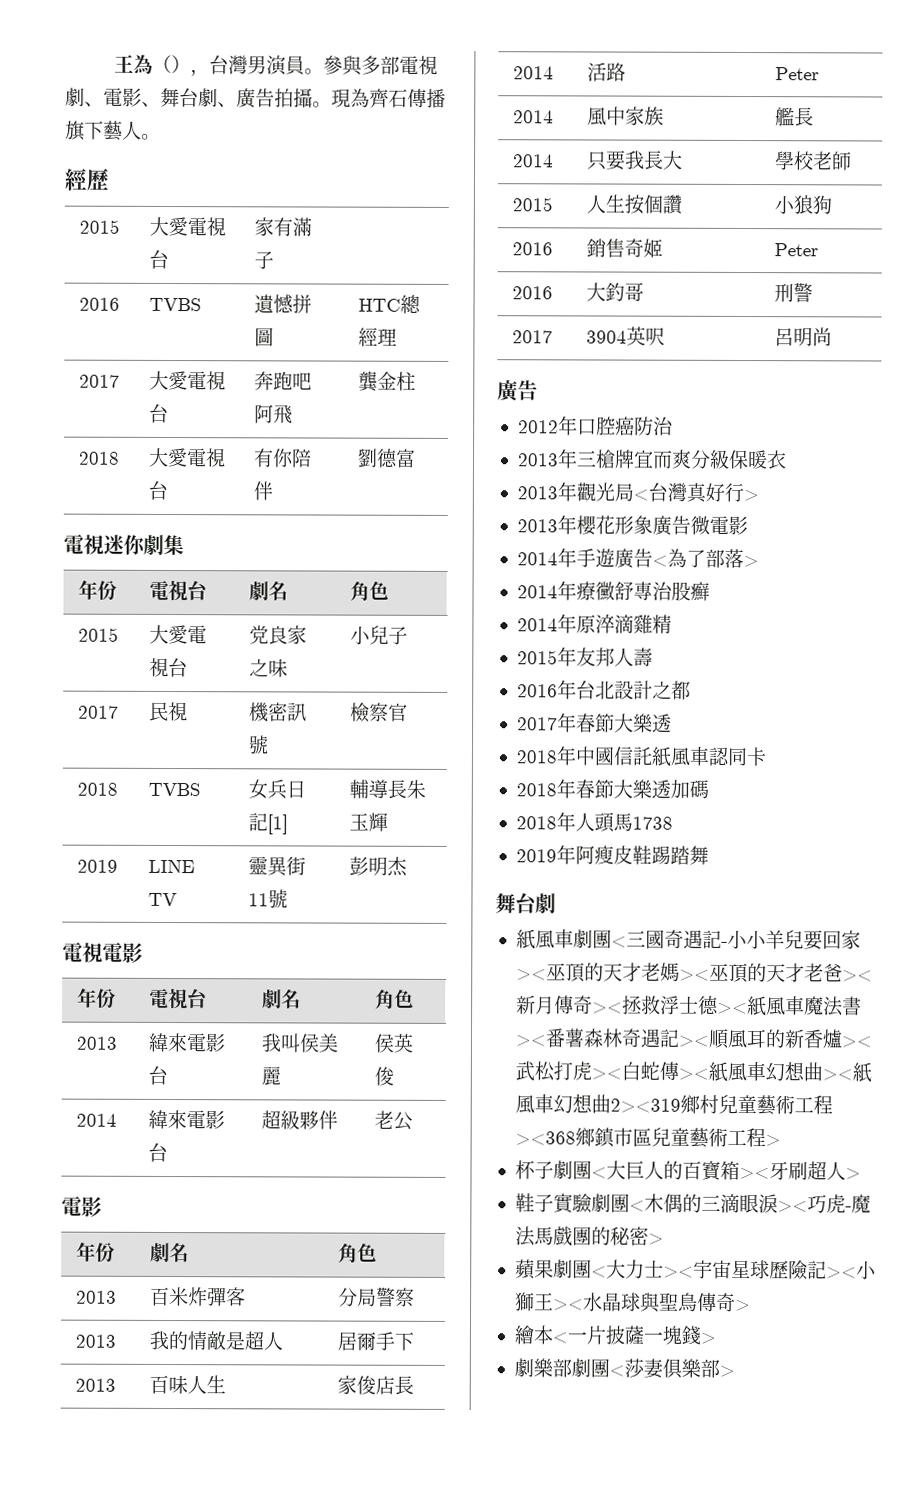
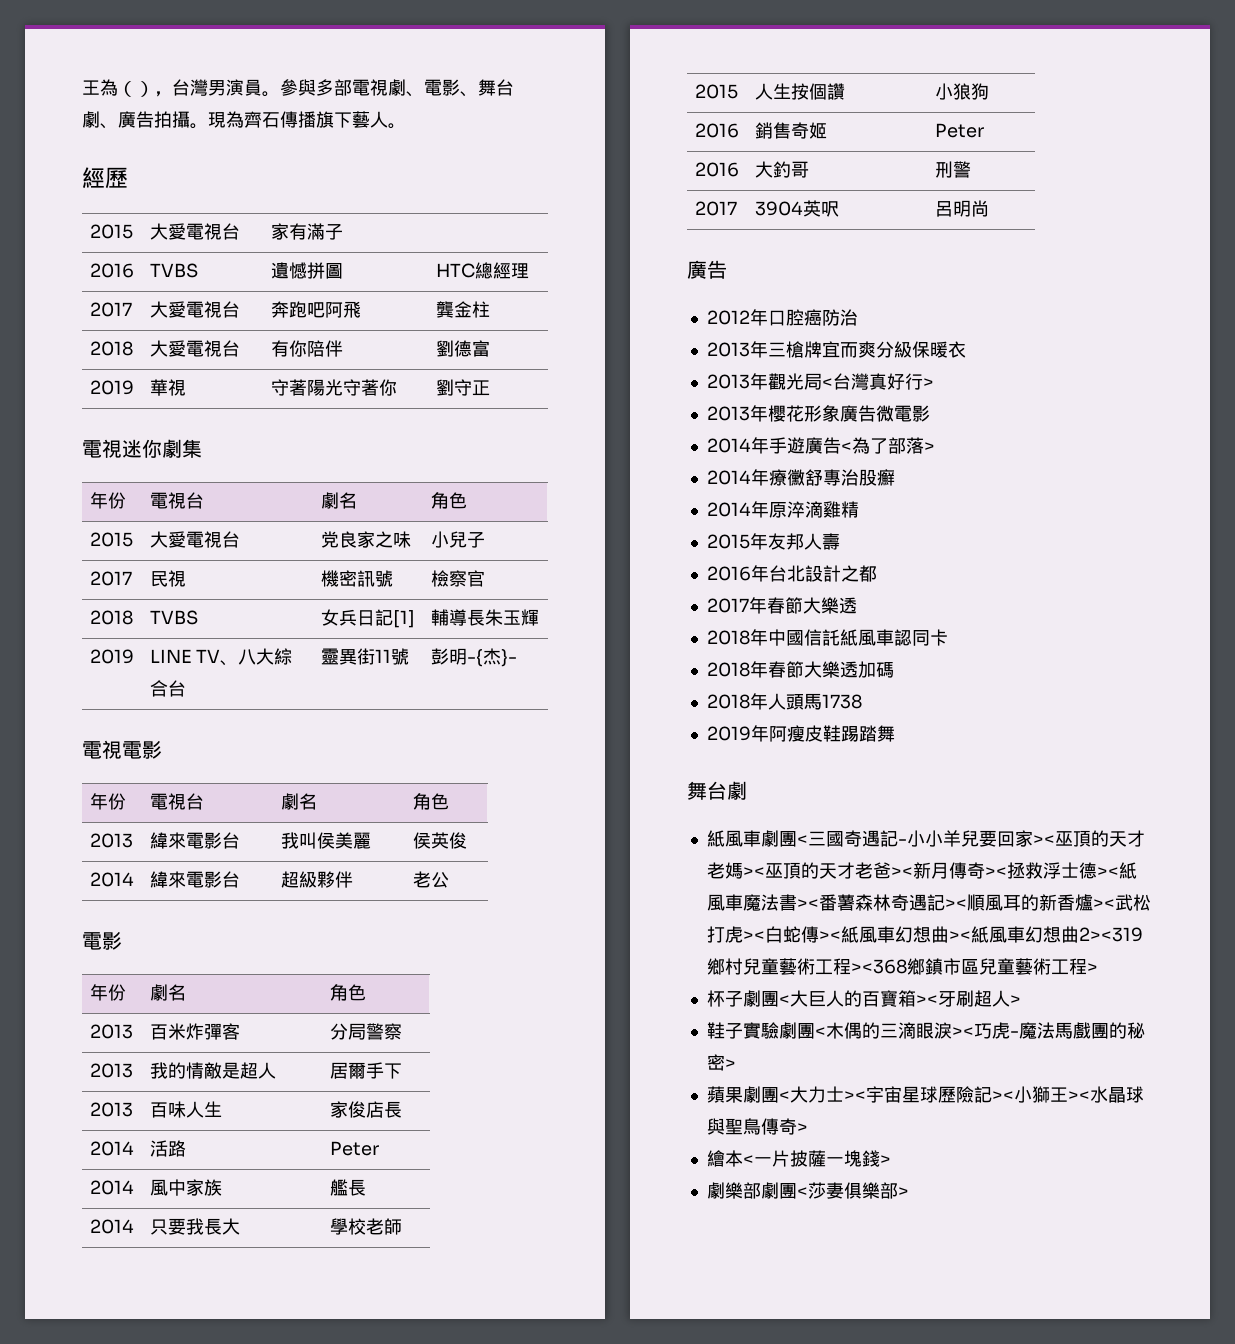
+ 2019 | 華視 | 守著陽光守著你 | 劉守正
- 2019 | LINE TV | 靈異街11號 | 彭明杰
+ 2019 | LINE TV、八大綜合台 | 靈異街11號 | 彭明-{杰}-

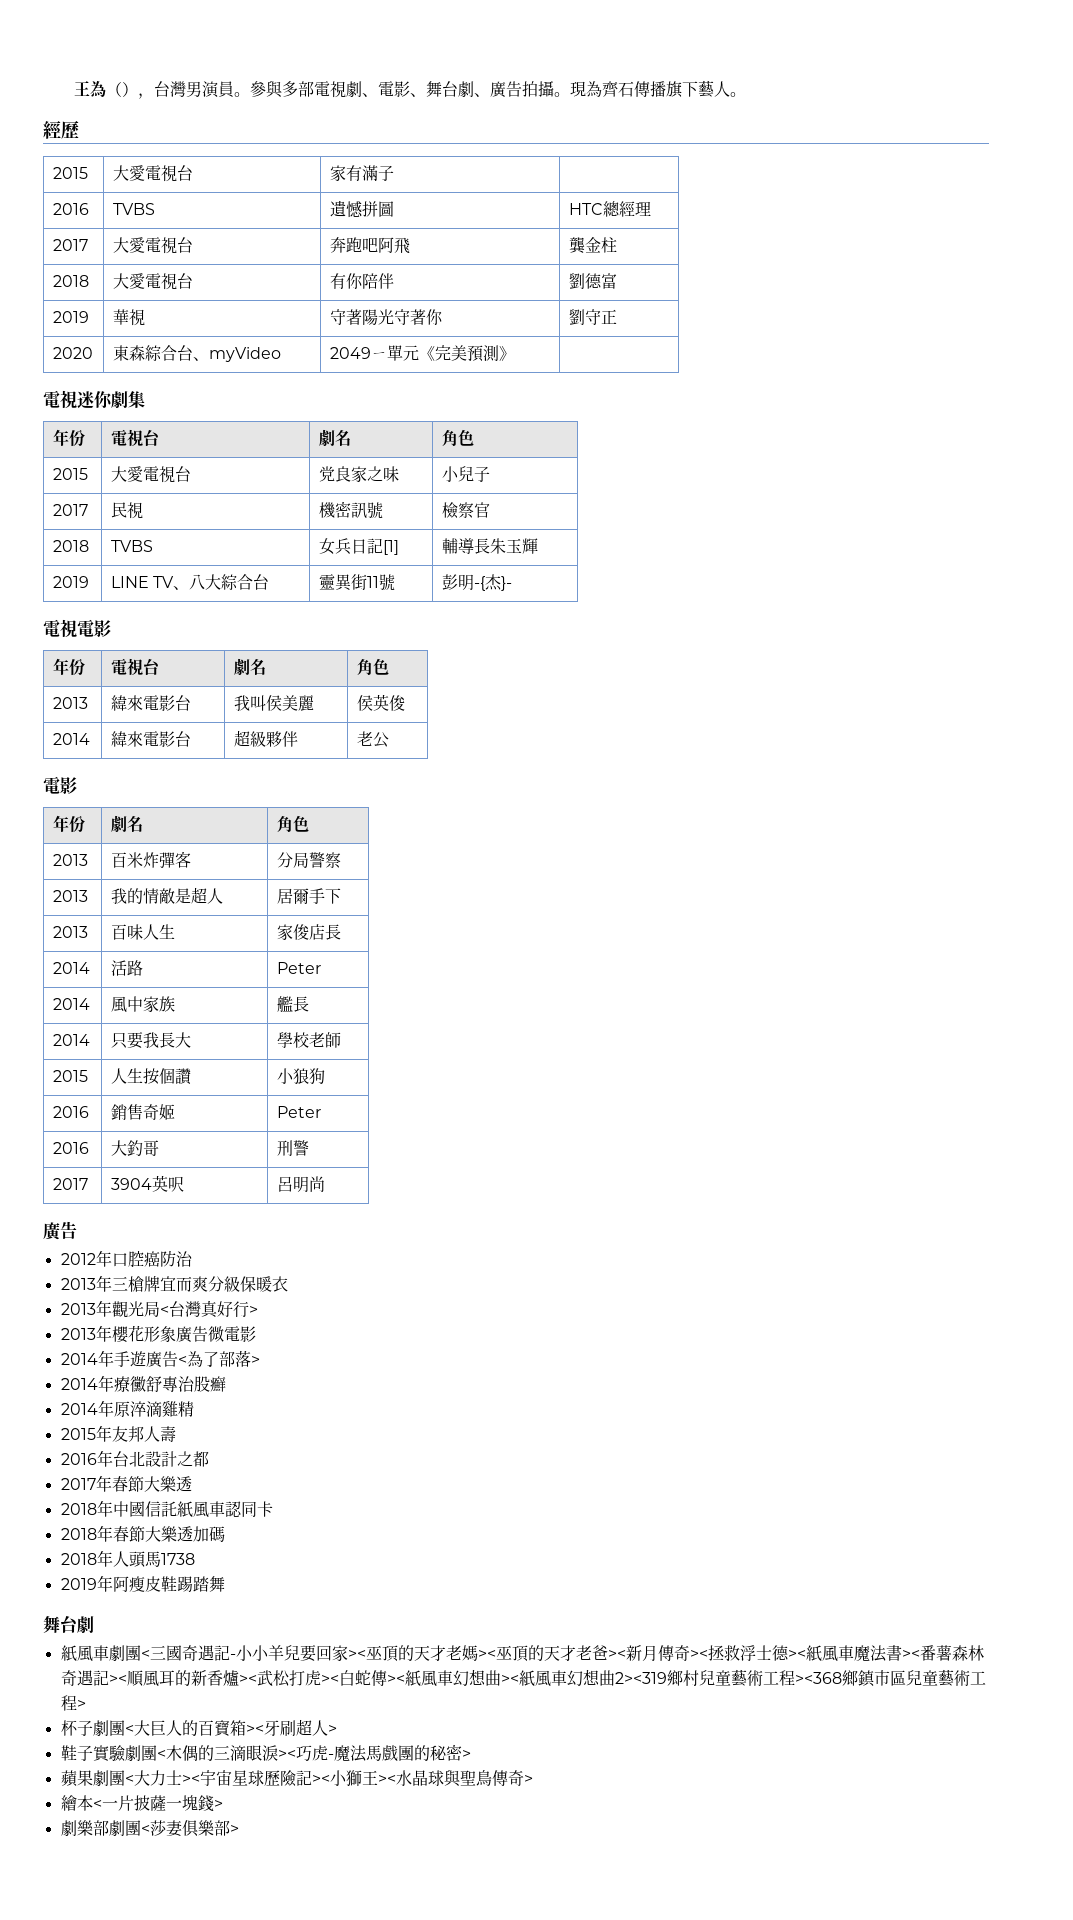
+ 2020 | 東森綜合台、myVideo | 2049ㄧ單元《完美預測》 |

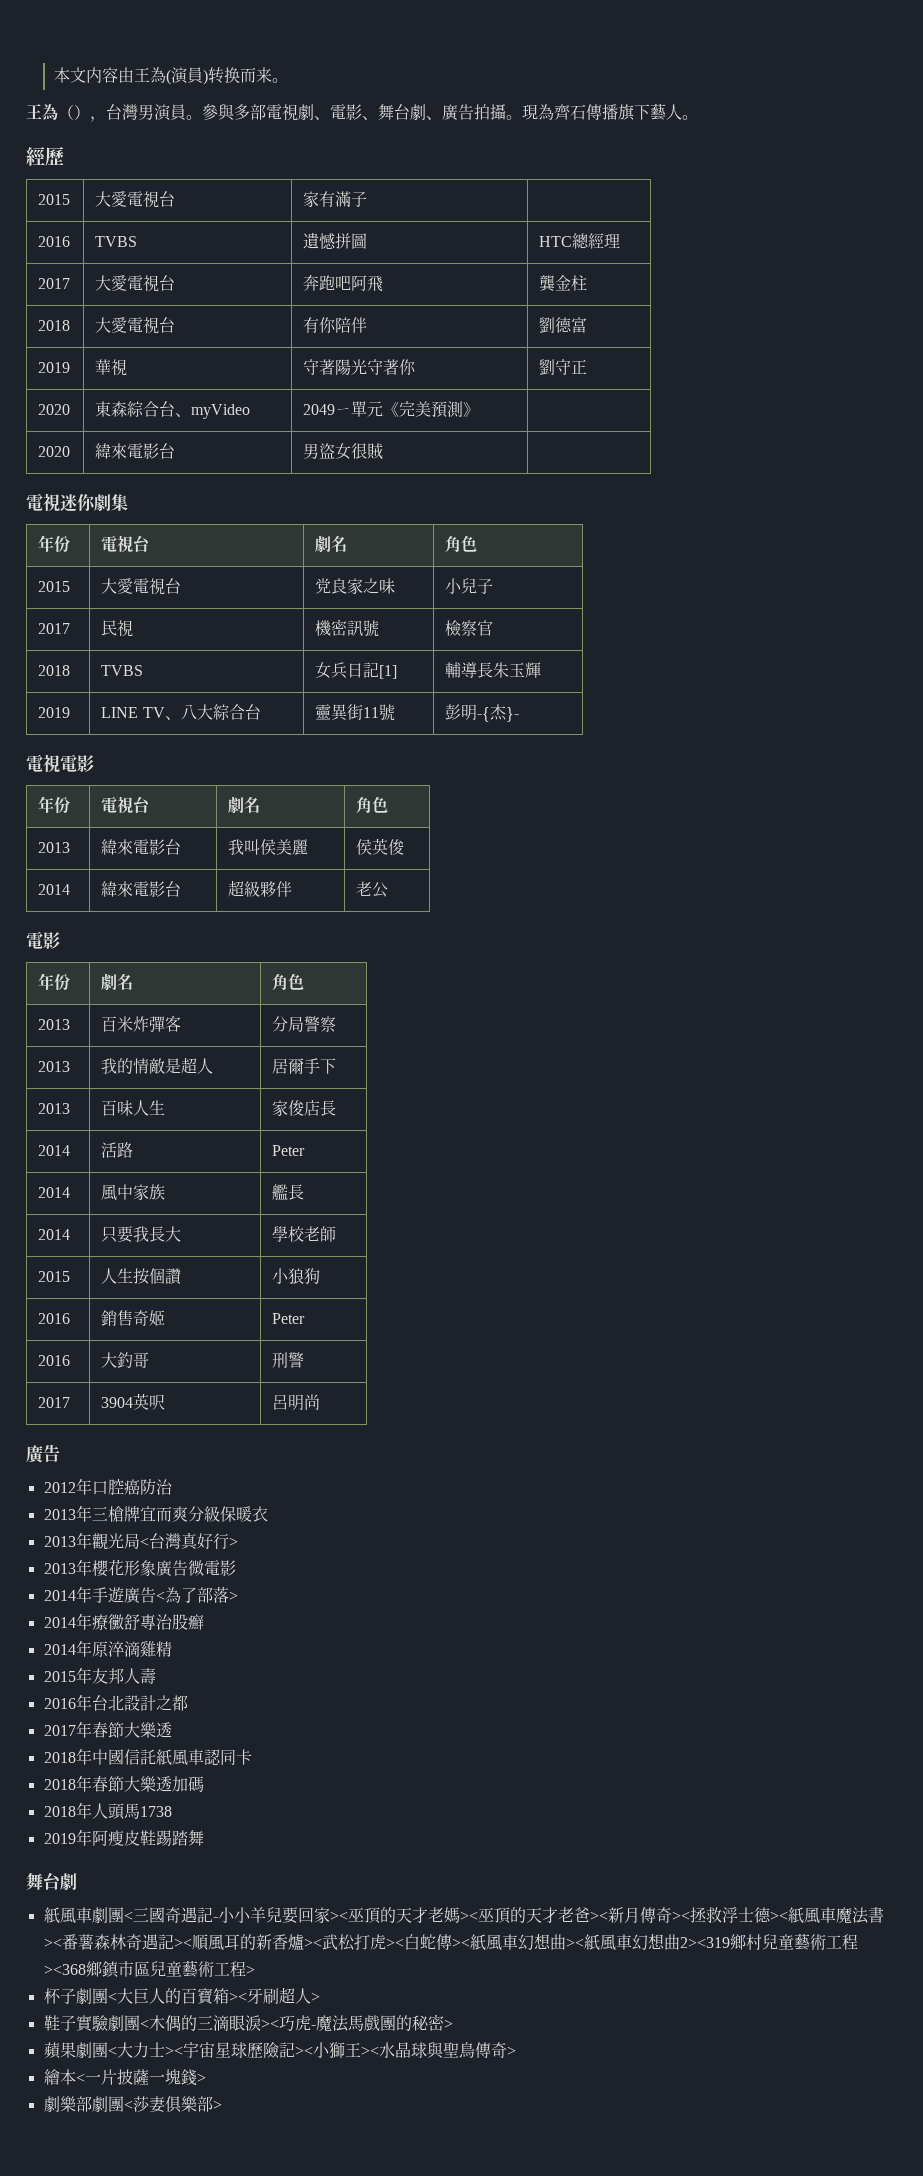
+ 本文内容由王為(演員)转换而来。
+ 2020 | 緯來電影台 | 男盜女很賊 |

